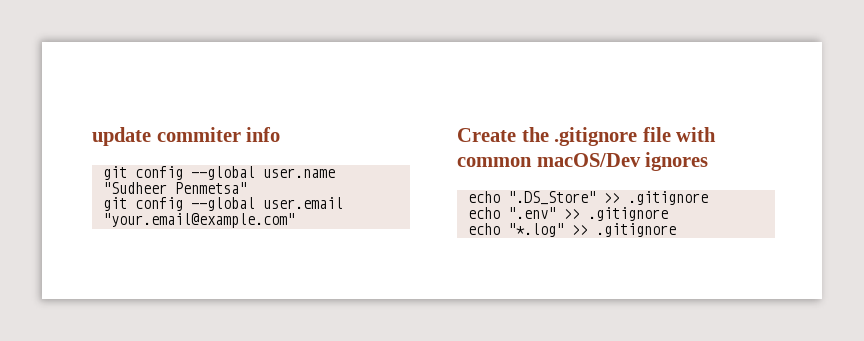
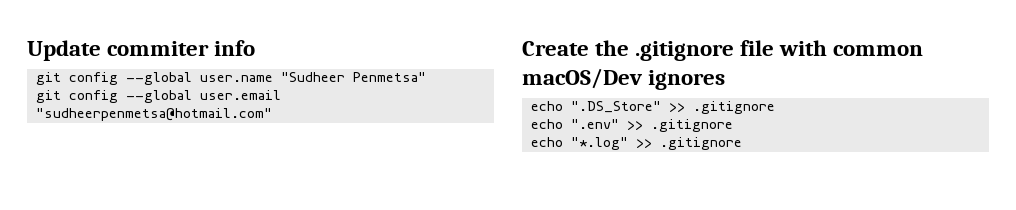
- update commiter info
+ Update commiter info
- git config --global user.email "your.email@example.com"
+ git config --global user.email "sudheerpenmetsa@hotmail.com"

